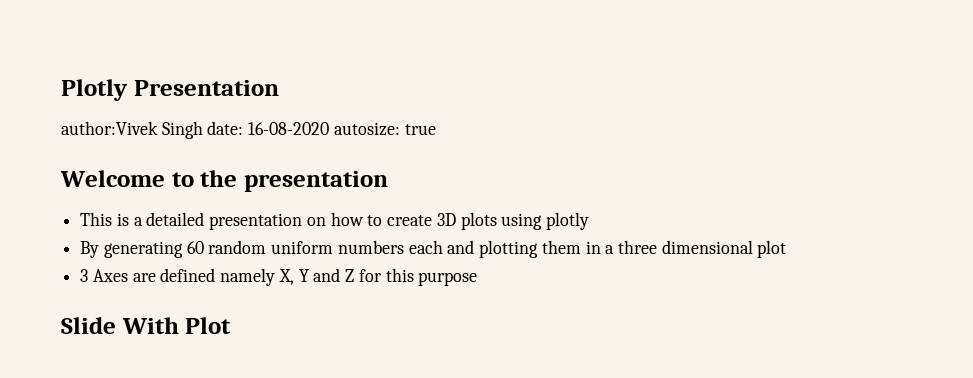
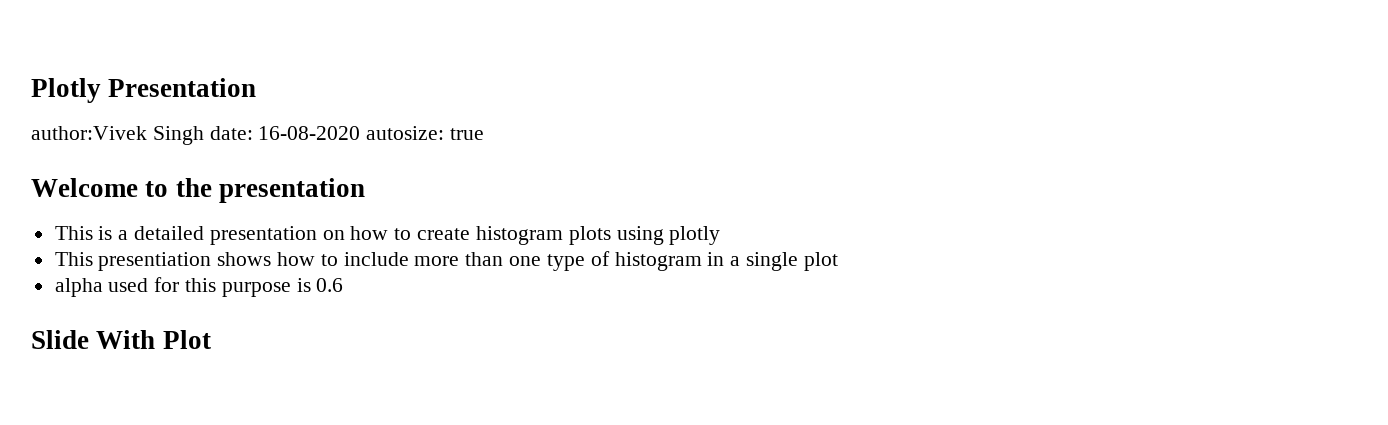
- This is a detailed presentation on how to create 3D plots using plotly
+ This is a detailed presentation on how to create histogram plots using plotly
- By generating 60 random uniform numbers each and plotting them in a three dimensional plot
- 3 Axes are defined namely X, Y and Z for this purpose
+ This presentiation shows how to include more than one type of histogram in a single plot
+ alpha used for this purpose is 0.6

